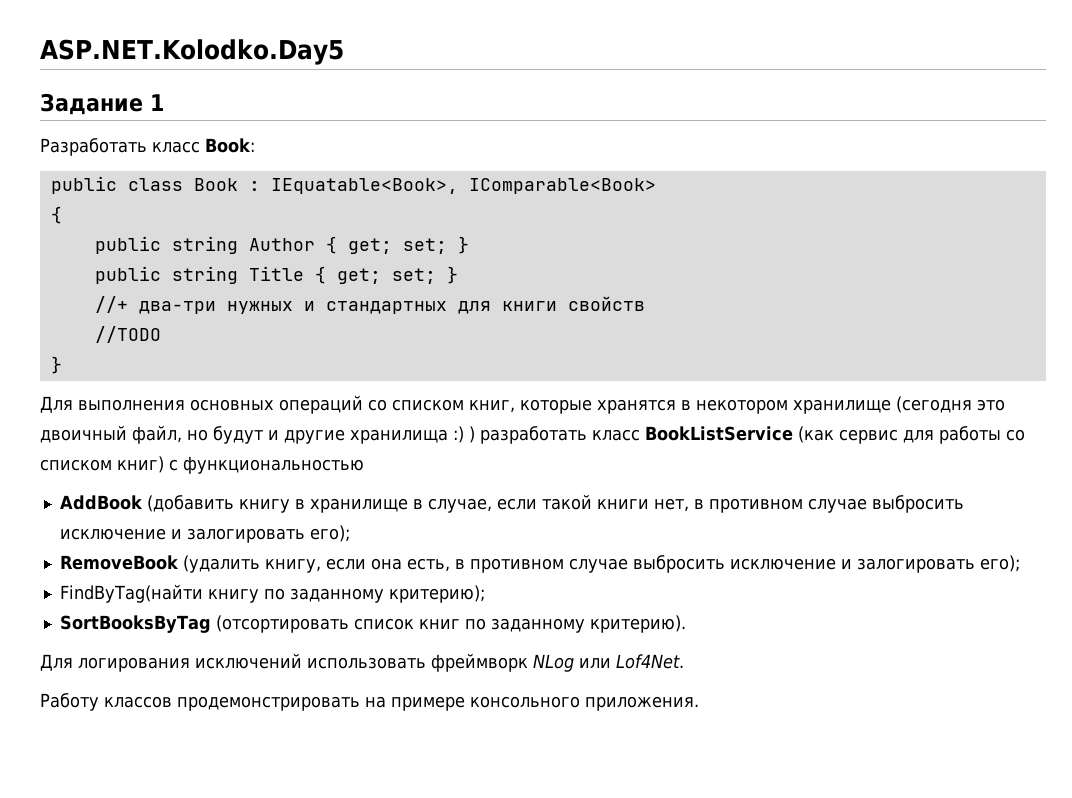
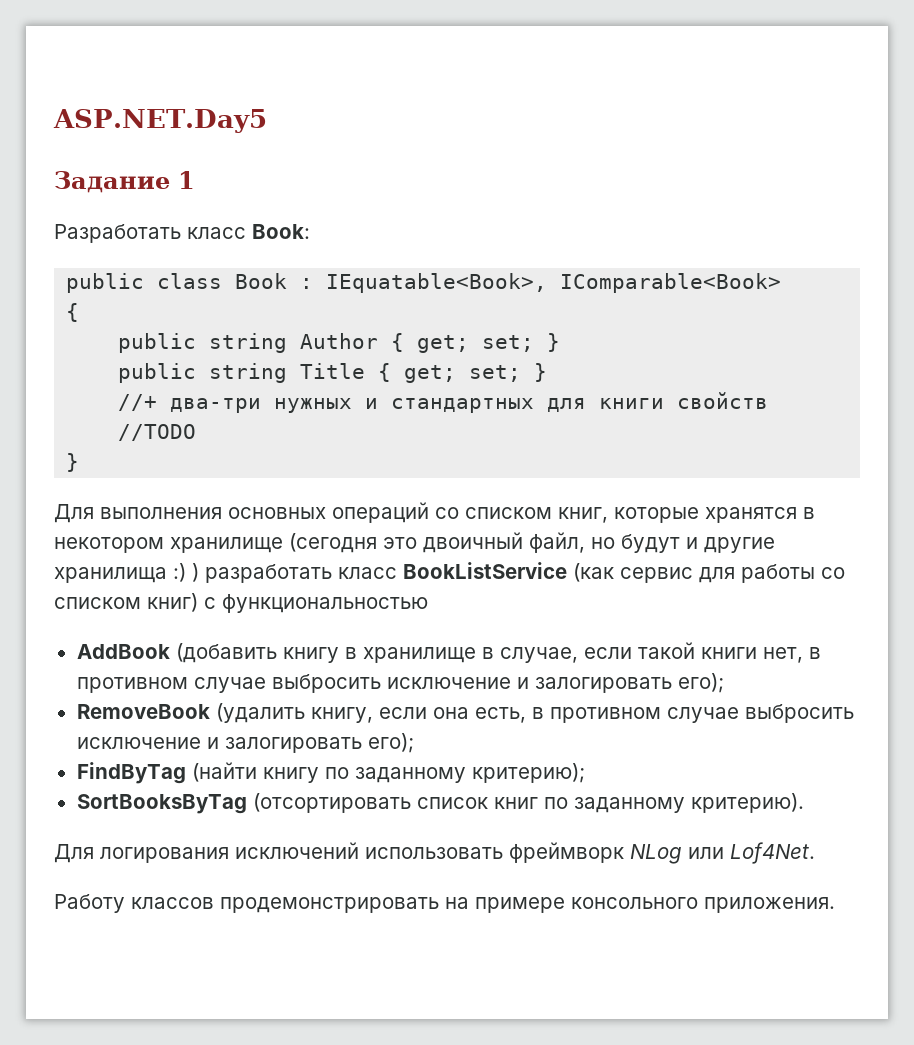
- ASP.NET.Kolodko.Day5
+ ASP.NET.Day5
- FindByTag(найти книгу по заданному критерию);
+ FindByTag (найти книгу по заданному критерию);

